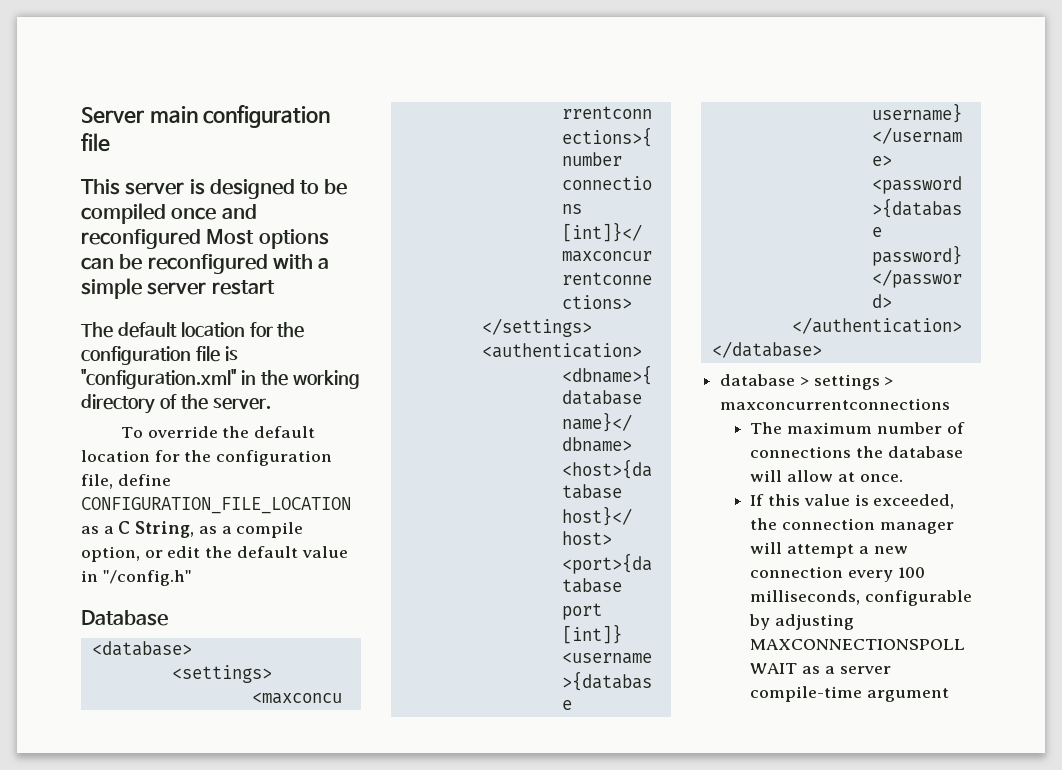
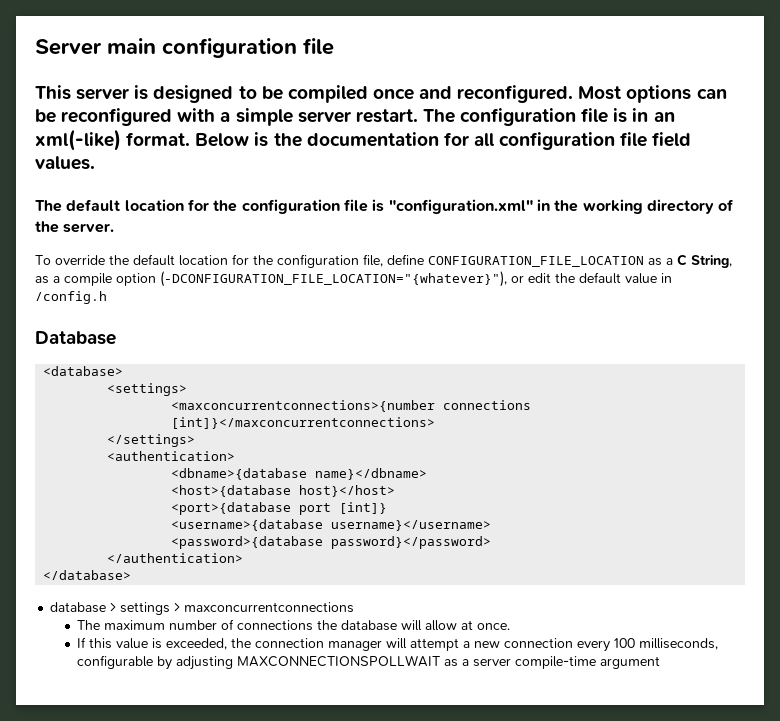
- This server is designed to be compiled once and reconfigured Most options can be reconfigured with a simple server restart
+ This server is designed to be compiled once and reconfigured. Most options can be reconfigured with a simple server restart. The configuration file is in an xml(-like) format. Below is the documentation for all configuration file field values.
- To override the default location for the configuration file, define CONFIGURATION_FILE_LOCATION as a C String, as a compile option, or edit the default value in "/config.h"
+ To override the default location for the configuration file, define CONFIGURATION_FILE_LOCATION as a C String, as a compile option (-DCONFIGURATION_FILE_LOCATION="{whatever}"), or edit the default value in /config.h

